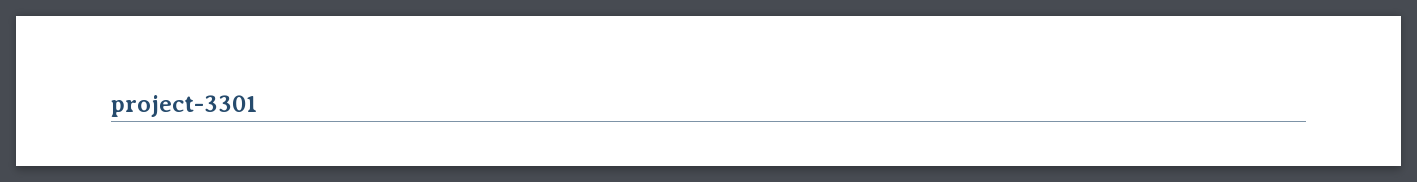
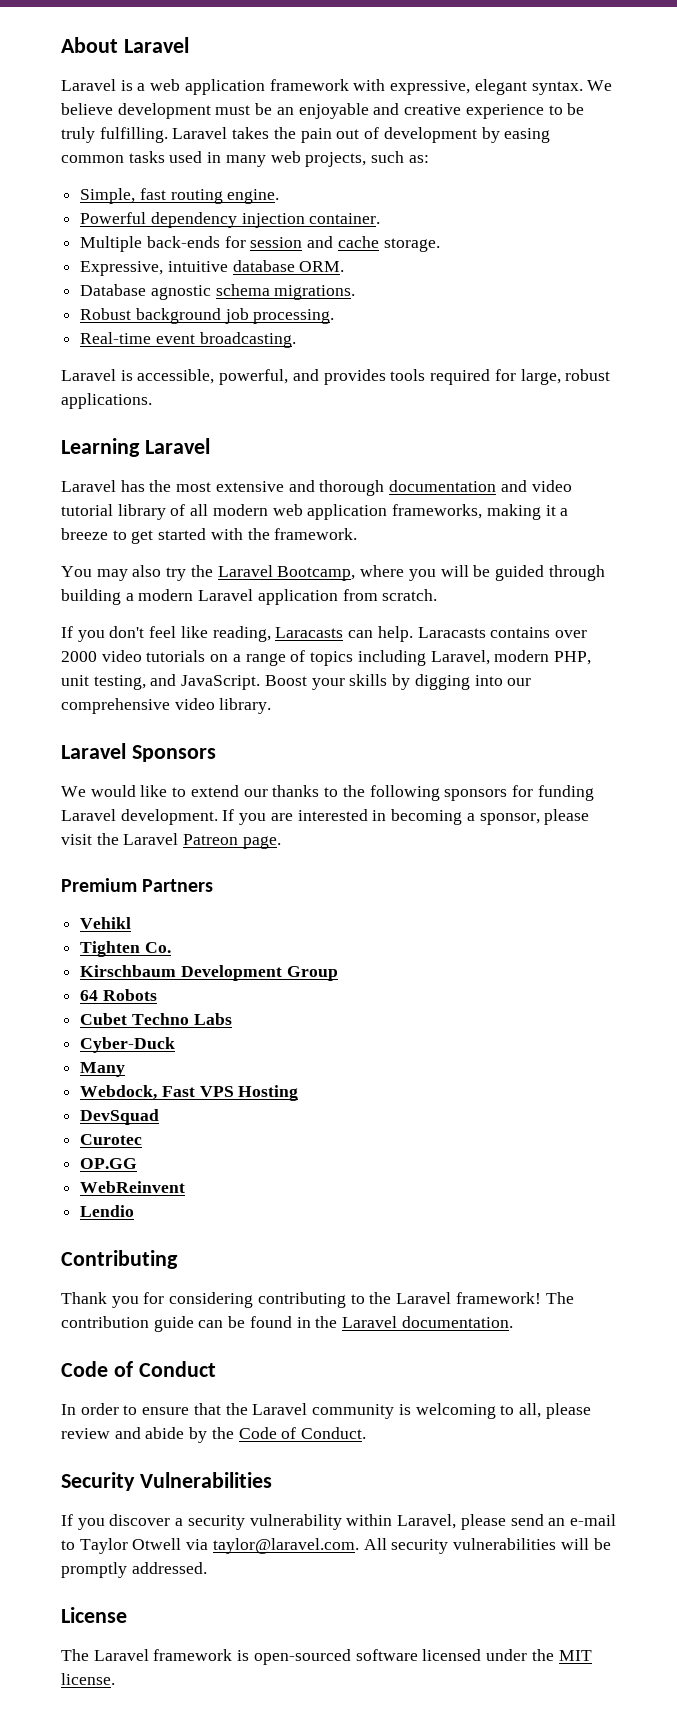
- project-3301
+ About Laravel
+ Laravel is a web application framework with expressive, elegant syntax. We believe development must be an enjoyable and creative experience to be truly fulfilling. Laravel takes the pain out of development by easing common tasks used in many web projects, such as:
+ Simple, fast routing engine.
+ Powerful dependency injection container.
+ Multiple back-ends for session and cache storage.
+ Expressive, intuitive database ORM.
+ Database agnostic schema migrations.
+ Robust background job processing.
+ Real-time event broadcasting.
+ Laravel is accessible, powerful, and provides tools required for large, robust applications.
+ Learning Laravel
+ Laravel has the most extensive and thorough documentation and video tutorial library of all modern web application frameworks, making it a breeze to get started with the framework.
+ You may also try the Laravel Bootcamp, where you will be guided through building a modern Laravel application from scratch.
+ If you don't feel like reading, Laracasts can help. Laracasts contains over 2000 video tutorials on a range of topics including Laravel, modern PHP, unit testing, and JavaScript. Boost your skills by digging into our comprehensive video library.
+ Laravel Sponsors
+ We would like to extend our thanks to the following sponsors for funding Laravel development. If you are interested in becoming a sponsor, please visit the Laravel Patreon page.
+ Premium Partners
+ Vehikl
+ Tighten Co.
+ Kirschbaum Development Group
+ 64 Robots
+ Cubet Techno Labs
+ Cyber-Duck
+ Many
+ Webdock, Fast VPS Hosting
+ DevSquad
+ Curotec
+ OP.GG
+ WebReinvent
+ Lendio
+ Contributing
+ Thank you for considering contributing to the Laravel framework! The contribution guide can be found in the Laravel documentation.
+ Code of Conduct
+ In order to ensure that the Laravel community is welcoming to all, please review and abide by the Code of Conduct.
+ Security Vulnerabilities
+ If you discover a security vulnerability within Laravel, please send an e-mail to Taylor Otwell via taylor@laravel.com. All security vulnerabilities will be promptly addressed.
+ License
+ The Laravel framework is open-sourced software licensed under the MIT license.

